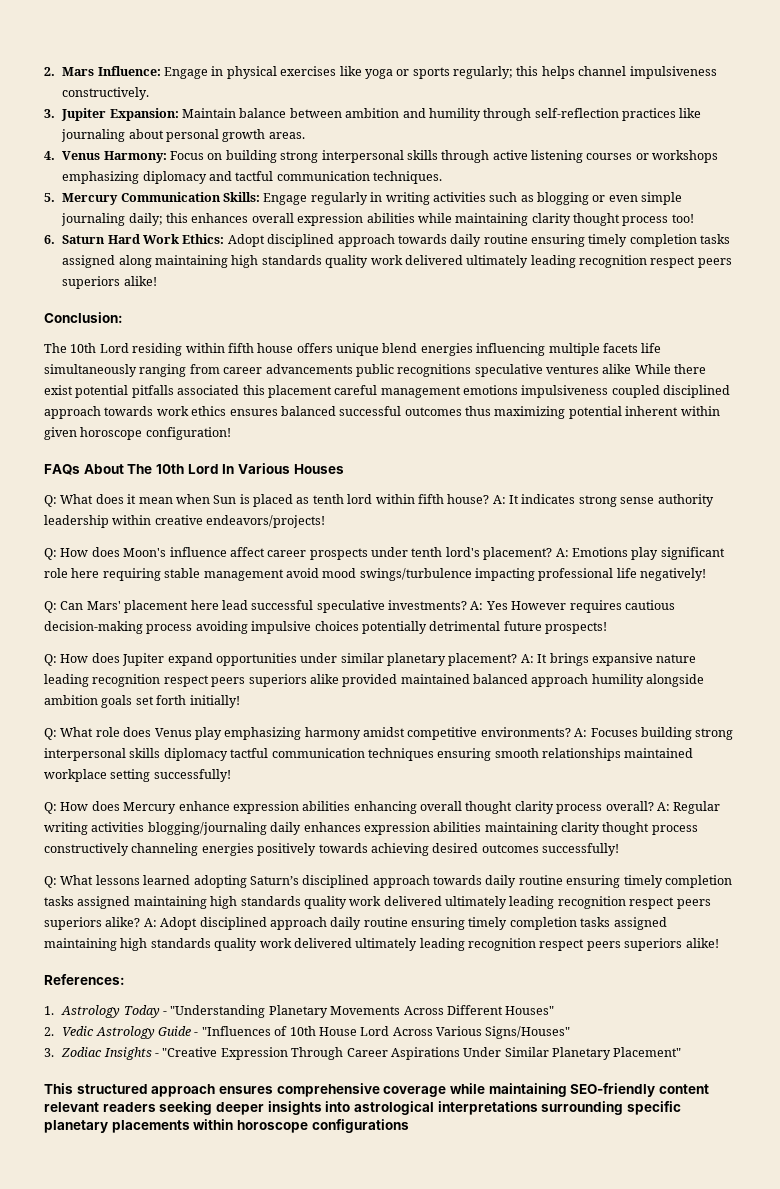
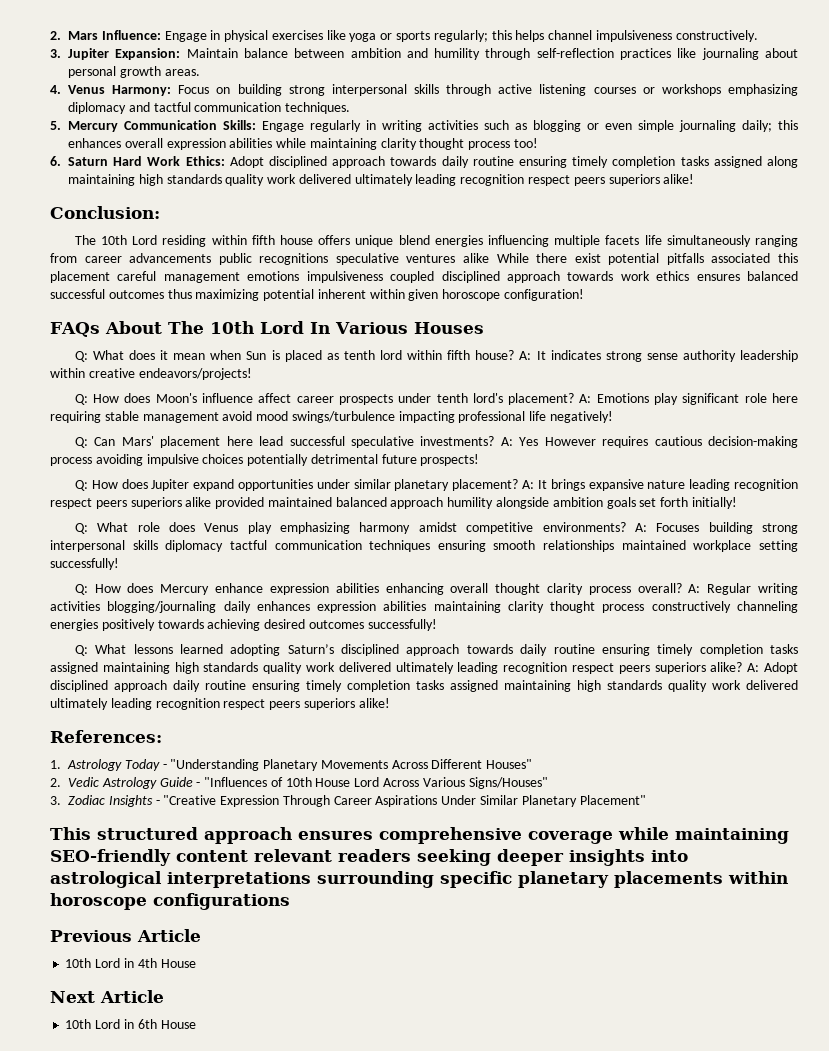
+ Previous Article
+ 10th Lord in 4th House
+ Next Article
+ 10th Lord in 6th House

